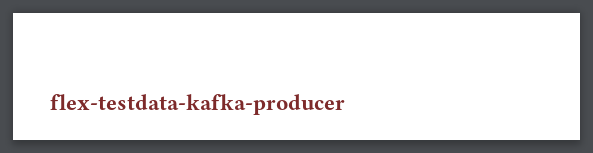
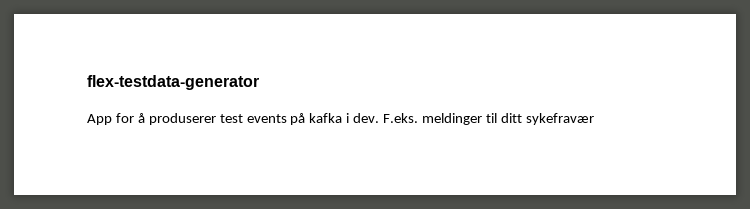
- flex-testdata-kafka-producer
+ flex-testdata-generator
+ App for å produserer test events på kafka i dev. F.eks. meldinger til ditt sykefravær

